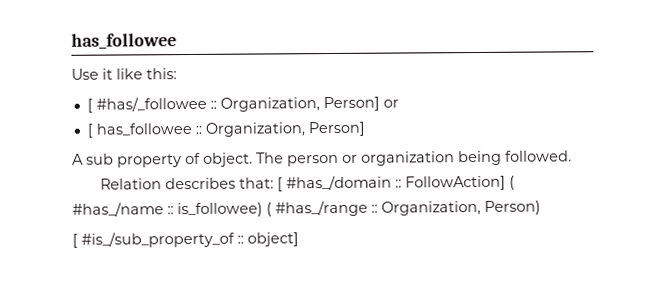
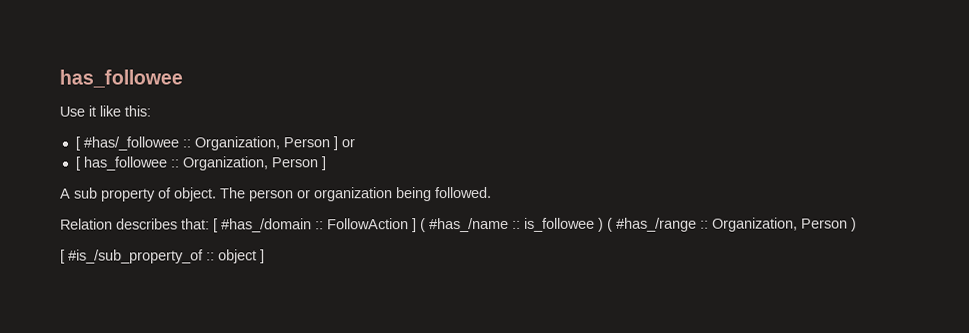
- [ #has/_followee :: Organization, Person] or
+ [ #has/_followee :: Organization, Person ] or
- [ has_followee :: Organization, Person]
+ [ has_followee :: Organization, Person ]
- Relation describes that: [ #has_/domain :: FollowAction] ( #has_/name :: is_followee) ( #has_/range :: Organization, Person)
+ Relation describes that: [ #has_/domain :: FollowAction ] ( #has_/name :: is_followee ) ( #has_/range :: Organization, Person )
- [ #is_/sub_property_of :: object]
+ [ #is_/sub_property_of :: object ]

